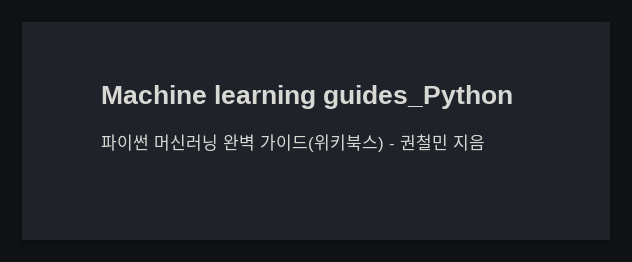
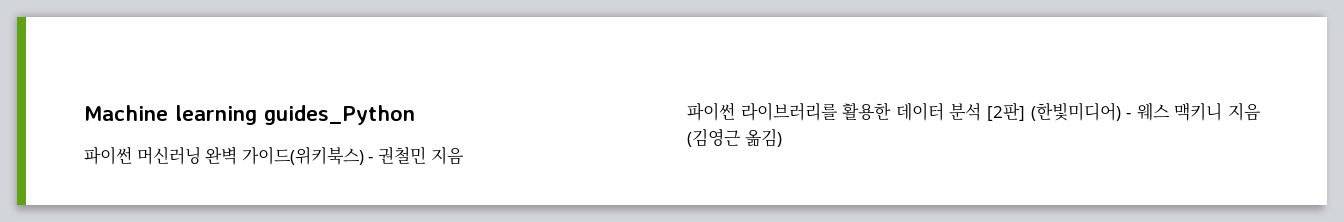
+ 파이썬 라이브러리를 활용한 데이터 분석 [2판] (한빛미디어) - 웨스 맥키니 지음 (김영근 옮김)

